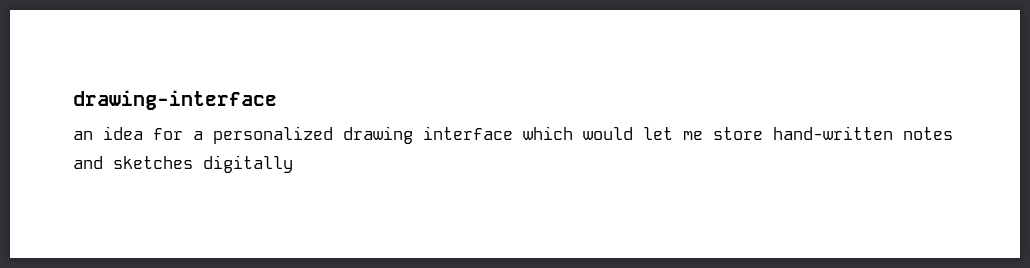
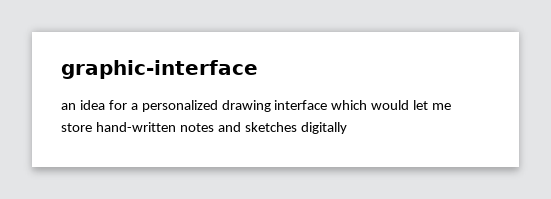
- drawing-interface
+ graphic-interface

